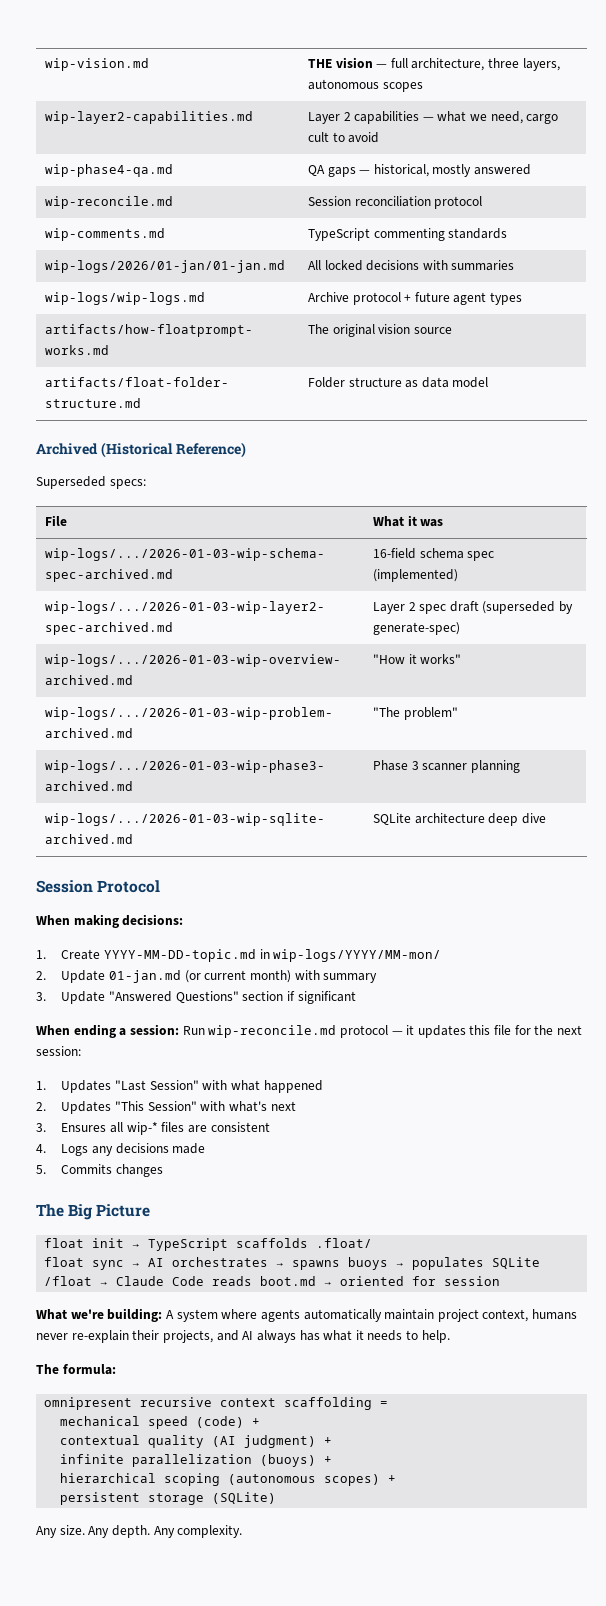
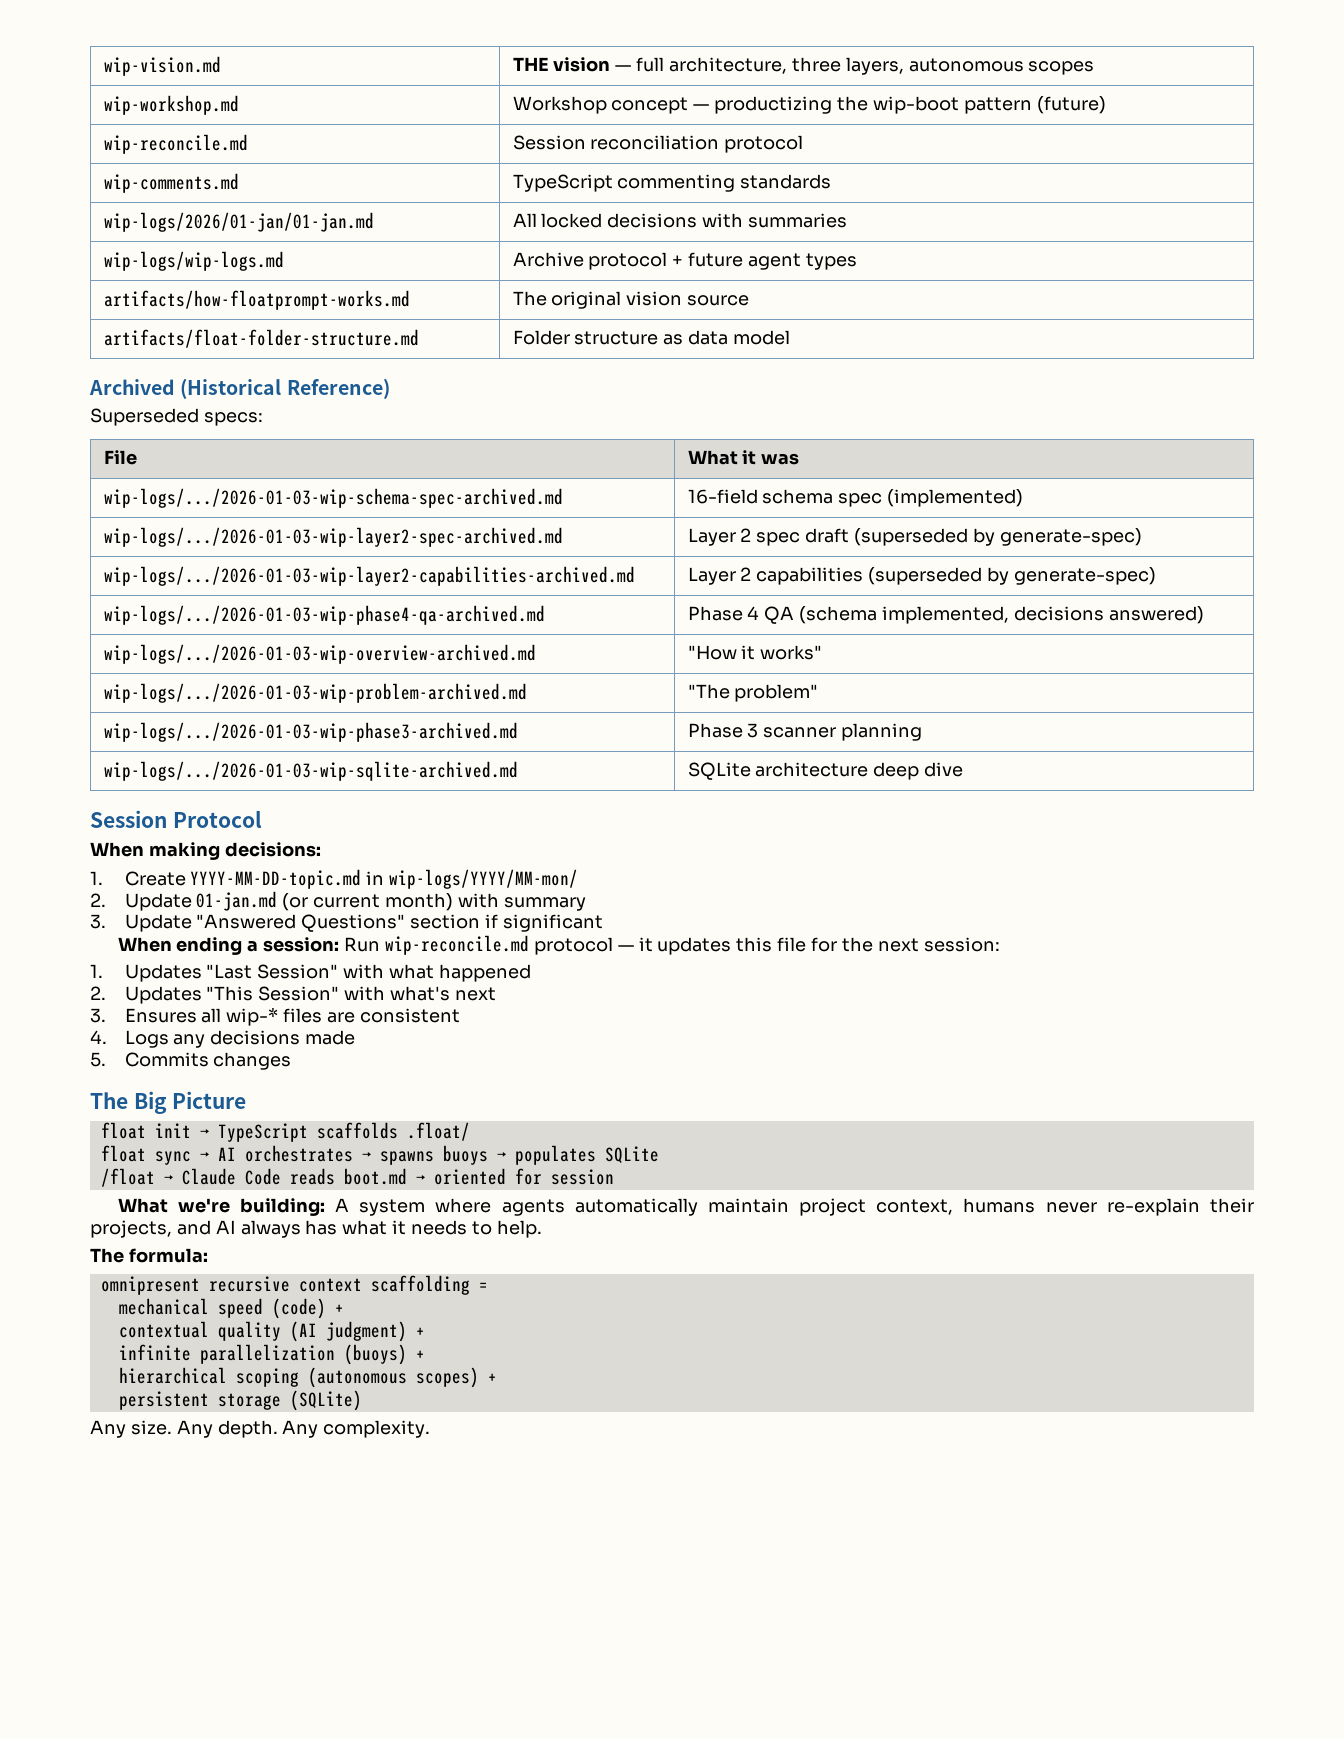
- wip-layer2-capabilities.md | Layer 2 capabilities — what we need, cargo cult to avoid
- wip-phase4-qa.md | QA gaps — historical, mostly answered
+ wip-workshop.md | Workshop concept — productizing the wip-boot pattern (future)
+ wip-logs/.../2026-01-03-wip-layer2-capabilities-archived.md | Layer 2 capabilities (superseded by generate-spec)
+ wip-logs/.../2026-01-03-wip-phase4-qa-archived.md | Phase 4 QA (schema implemented, decisions answered)

